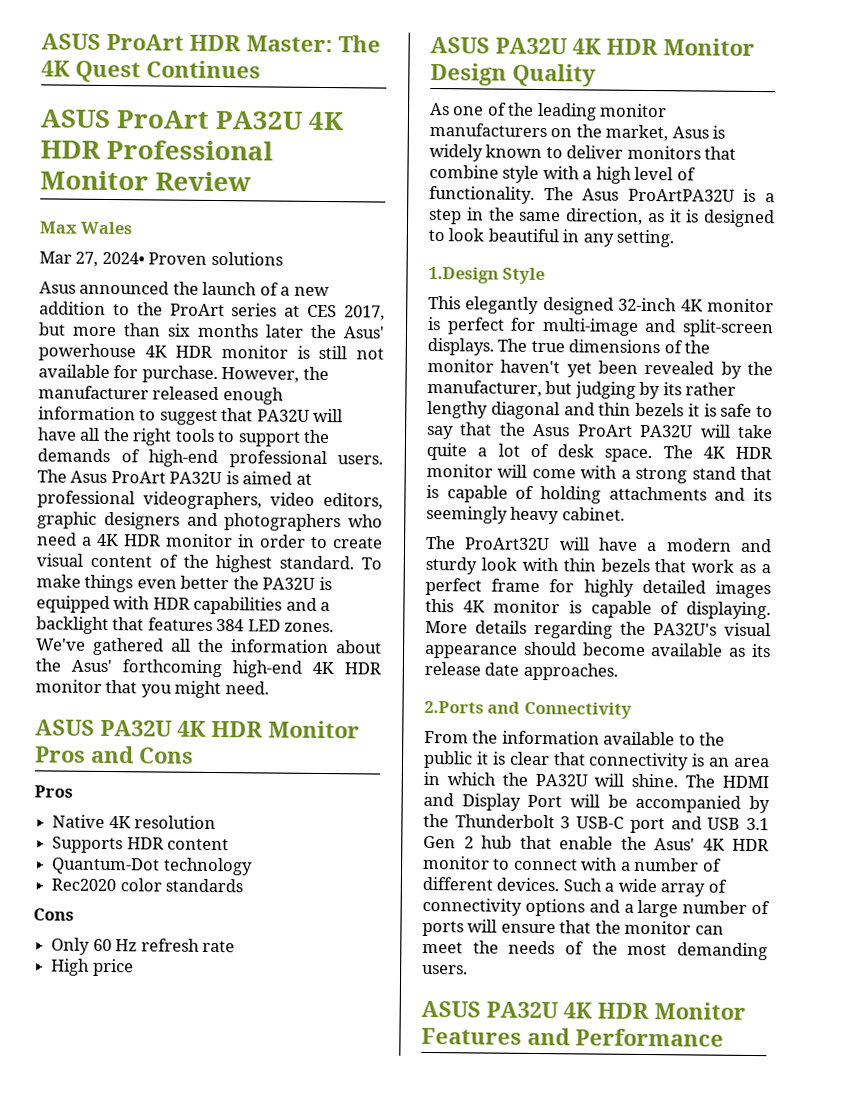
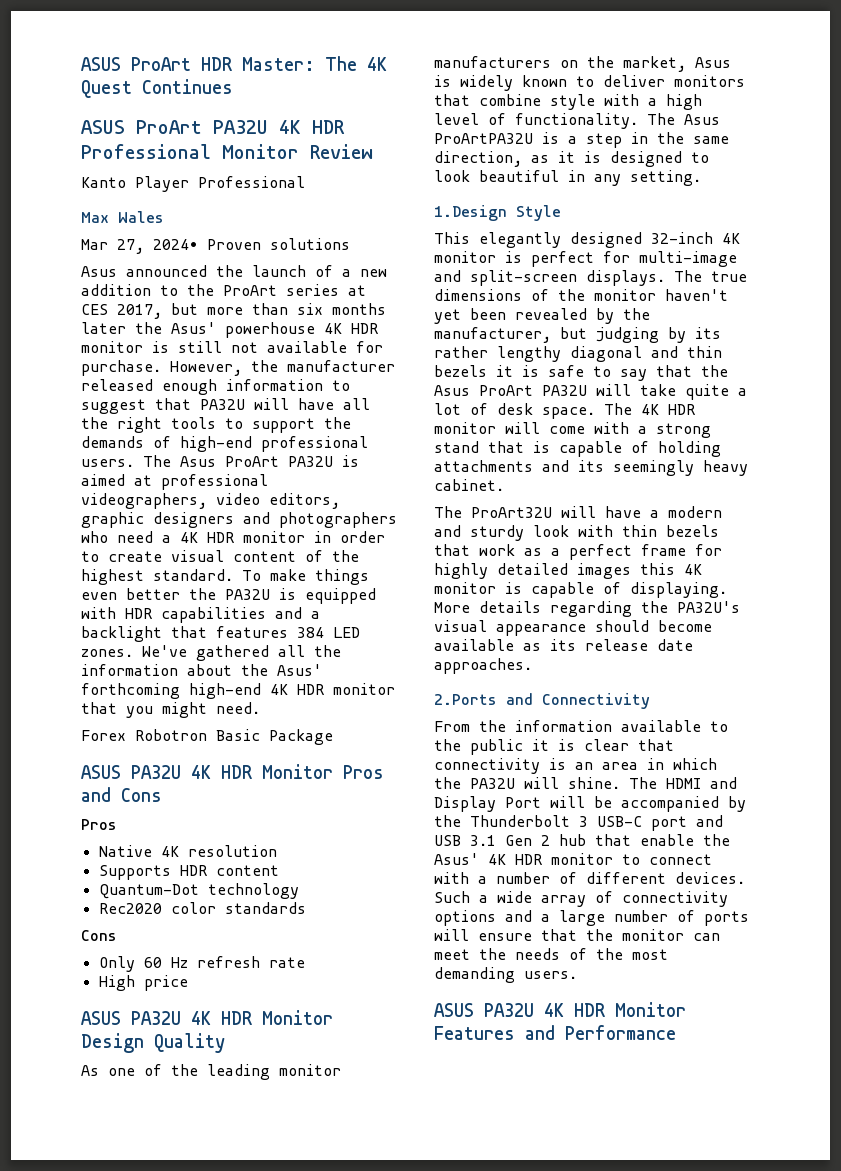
+ Kanto Player Professional
+ Forex Robotron Basic Package

